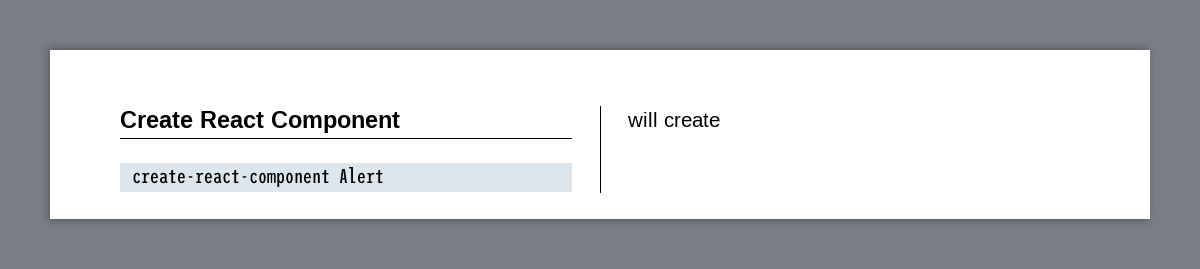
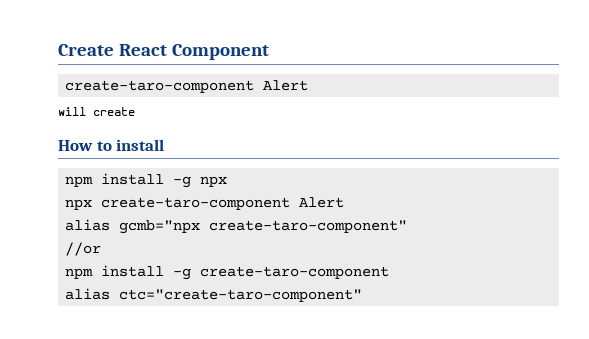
  Create React Component
- create-react-component Alert
+ create-taro-component Alert
+ How to install
+ npm install -g npx
+ npx create-taro-component Alert
+ alias gcmb="npx create-taro-component"
+ //or
+ npm install -g create-taro-component
+ alias ctc="create-taro-component"

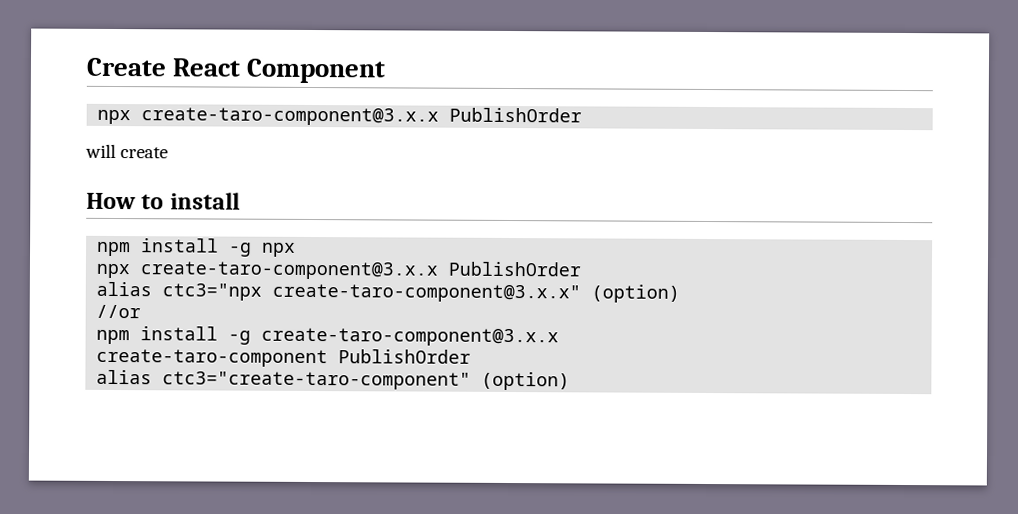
  Create React Component
- create-taro-component Alert
+ npx create-taro-component@3.x.x PublishOrder
  npm install -g npx
- npx create-taro-component Alert
- alias gcmb="npx create-taro-component"
+ npx create-taro-component@3.x.x PublishOrder
+ alias ctc3="npx create-taro-component@3.x.x" (option)
- npm install -g create-taro-component
- alias ctc="create-taro-component"
+ npm install -g create-taro-component@3.x.x
+ create-taro-component PublishOrder
+ alias ctc3="create-taro-component" (option)

